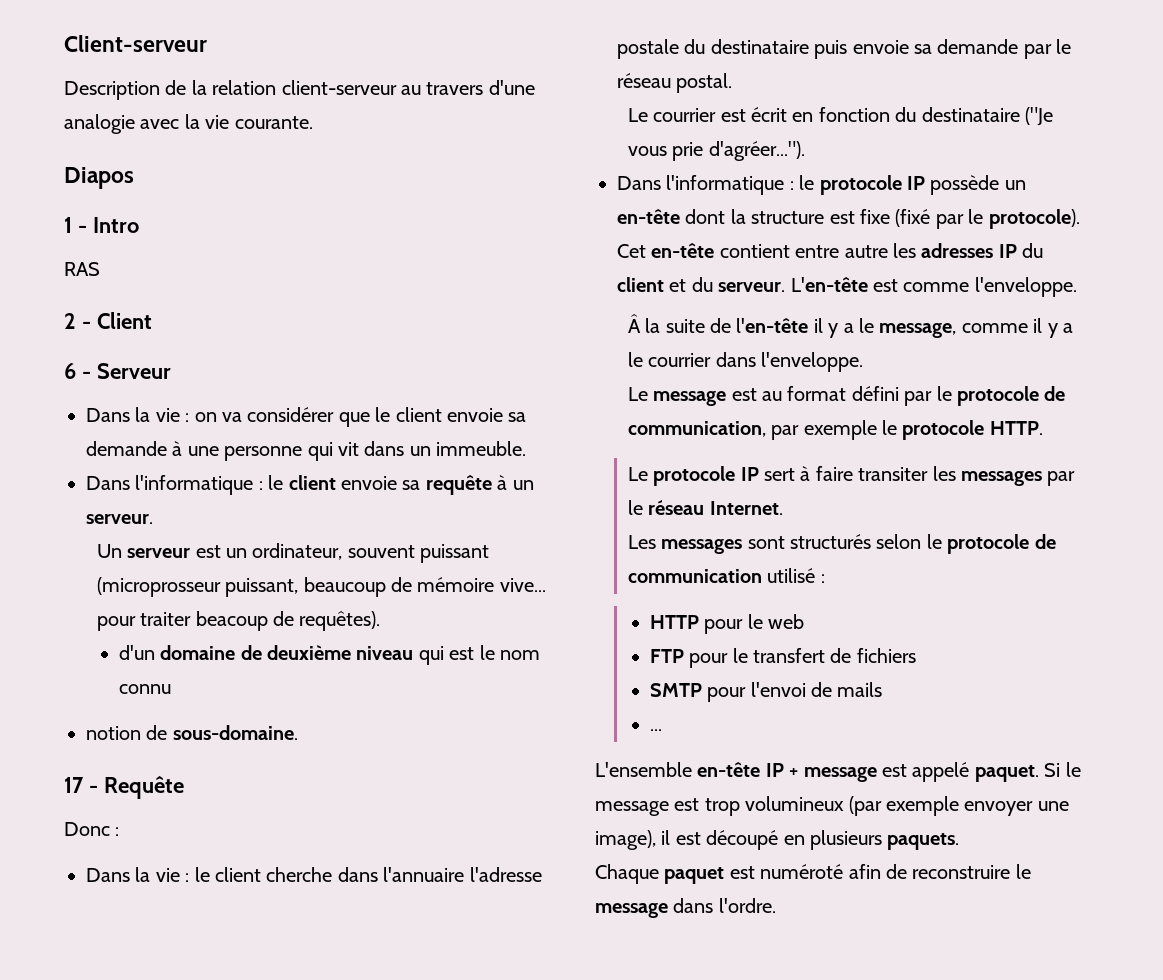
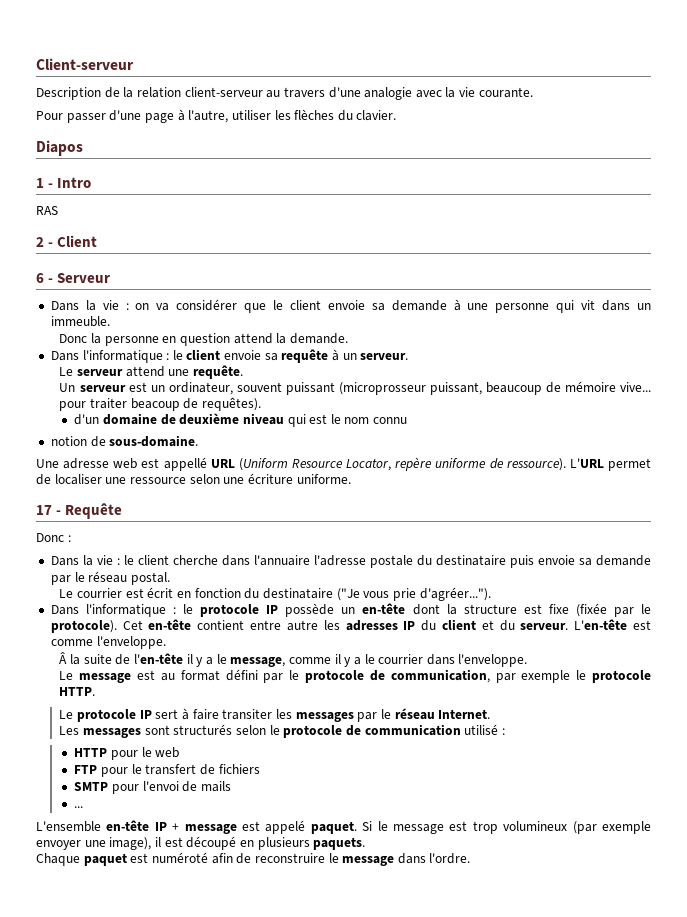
+ Pour passer d'une page à l'autre, utiliser les flèches du clavier.
+ Donc la personne en question attend la demande.
+ Le serveur attend une requête.
+ Une adresse web est appellé URL (Uniform Resource Locator, repère uniforme de ressource). L'URL permet de localiser une ressource selon une écriture uniforme.
- Dans l'informatique : le protocole IP possède un en-tête dont la structure est fixe (fixé par le protocole).
+ Dans l'informatique : le protocole IP possède un en-tête dont la structure est fixe (fixée par le protocole).

